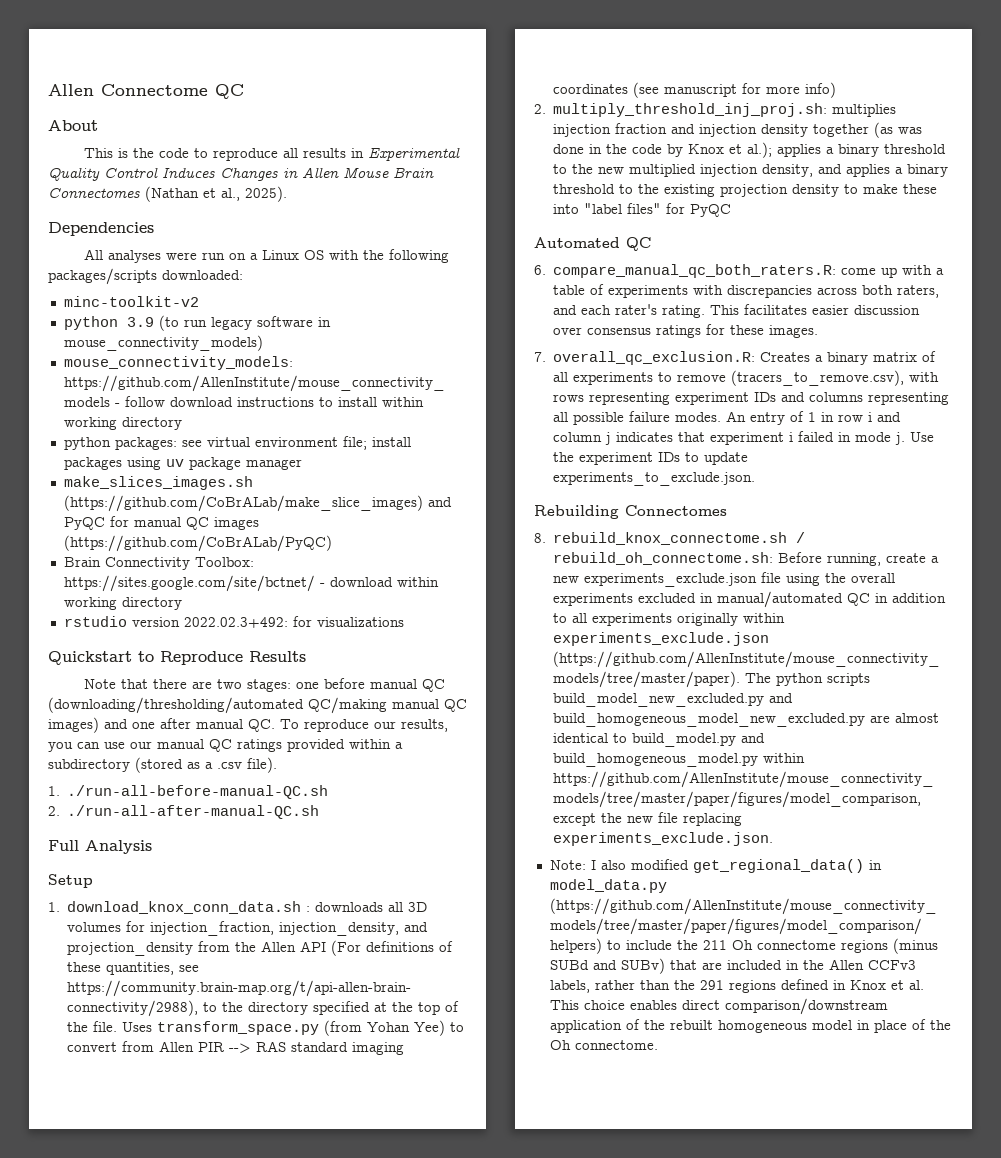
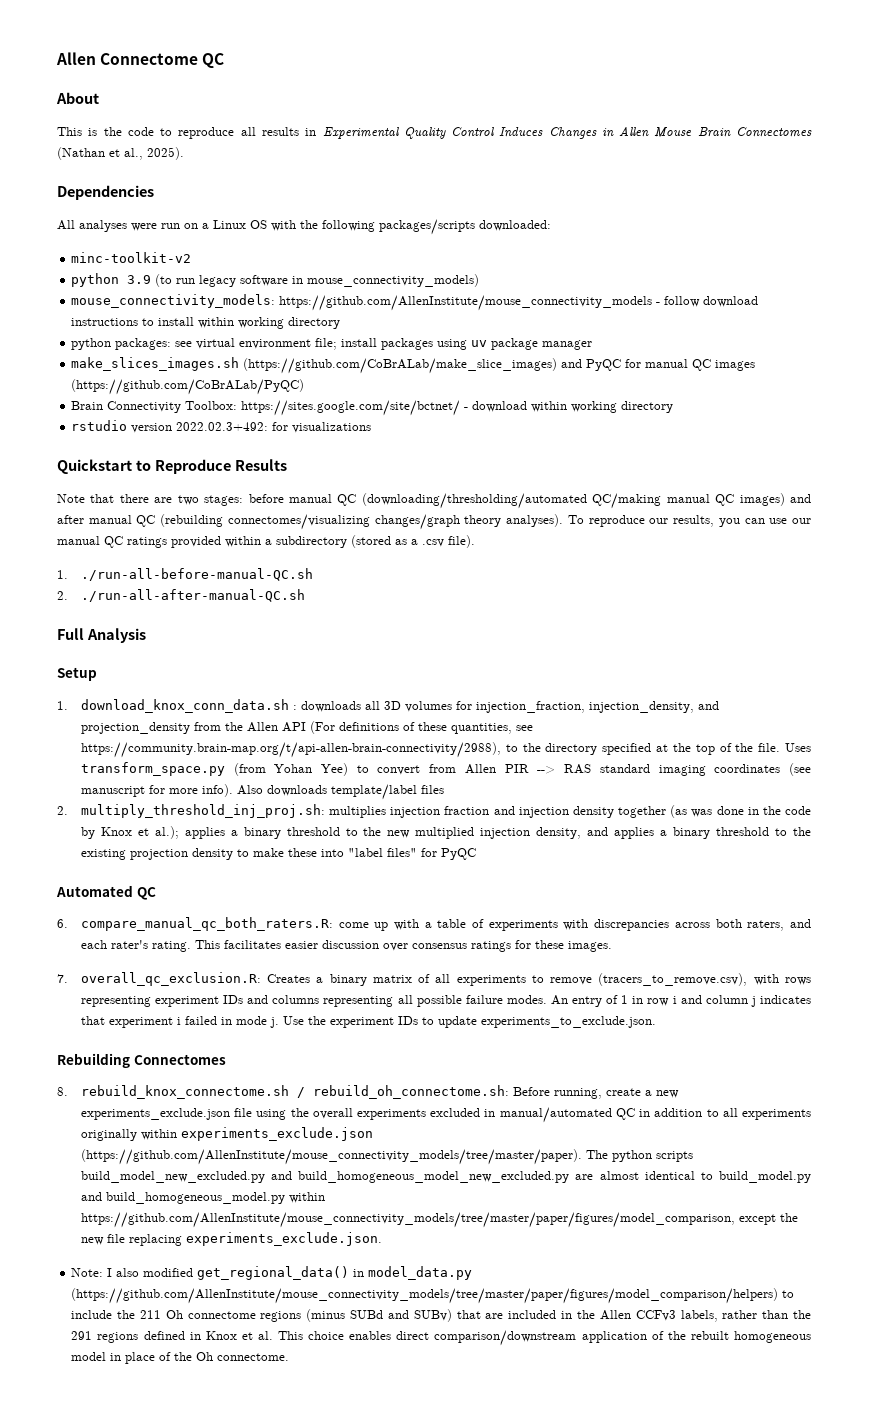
- Note that there are two stages: one before manual QC (downloading/thresholding/automated QC/making manual QC images) and one after manual QC. To reproduce our results, you can use our manual QC ratings provided within a subdirectory (stored as a .csv file).
+ Note that there are two stages: before manual QC (downloading/thresholding/automated QC/making manual QC images) and after manual QC (rebuilding connectomes/visualizing changes/graph theory analyses). To reproduce our results, you can use our manual QC ratings provided within a subdirectory (stored as a .csv file).
- Uses transform_space.py (from Yohan Yee) to convert from Allen PIR --> RAS standard imaging coordinates (see manuscript for more info)
+ Uses transform_space.py (from Yohan Yee) to convert from Allen PIR --> RAS standard imaging coordinates (see manuscript for more info). Also downloads template/label files

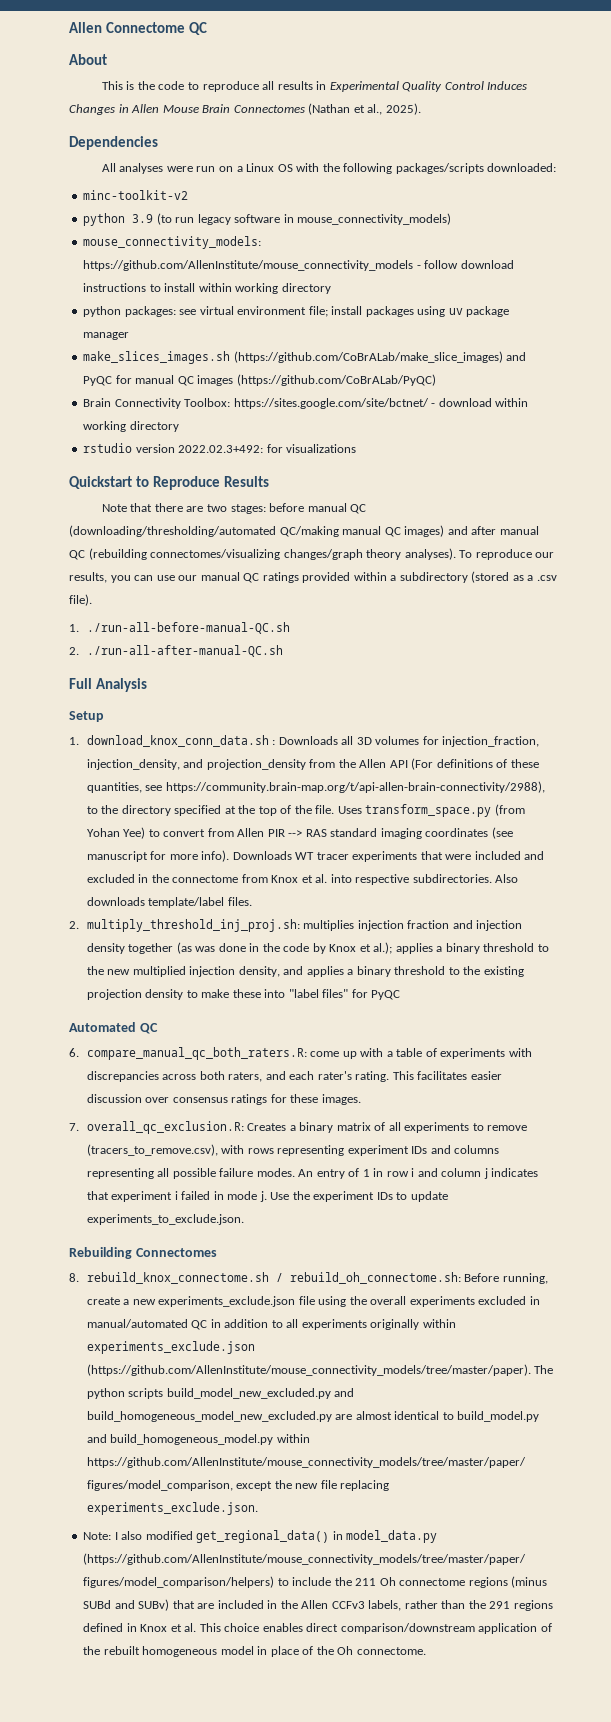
- 1. download_knox_conn_data.sh : downloads all 3D volumes for injection_fraction, injection_density, and projection_density from the Allen API (For definitions of these quantities, see https://community.brain-map.org/t/api-allen-brain-connectivity/2988), to the directory specified at the top of the file.
+ 1. download_knox_conn_data.sh : Downloads all 3D volumes for injection_fraction, injection_density, and projection_density from the Allen API (For definitions of these quantities, see https://community.brain-map.org/t/api-allen-brain-connectivity/2988), to the directory specified at the top of the file.
+ Downloads WT tracer experiments that were included and excluded in the connectome from Knox et al. into respective subdirectories.
- Also downloads template/label files
+ Also downloads template/label files.

